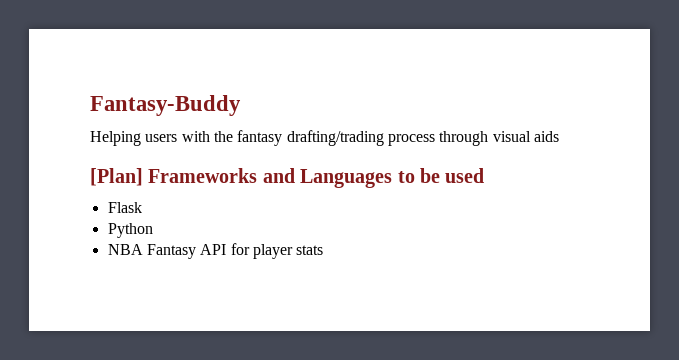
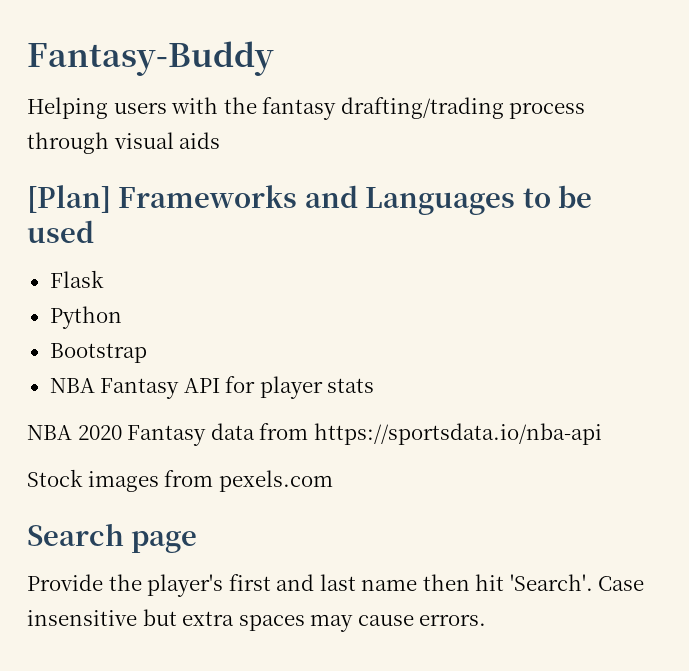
+ Bootstrap
+ NBA 2020 Fantasy data from https://sportsdata.io/nba-api
+ Stock images from pexels.com
+ Search page
+ Provide the player's first and last name then hit 'Search'. Case insensitive but extra spaces may cause errors.

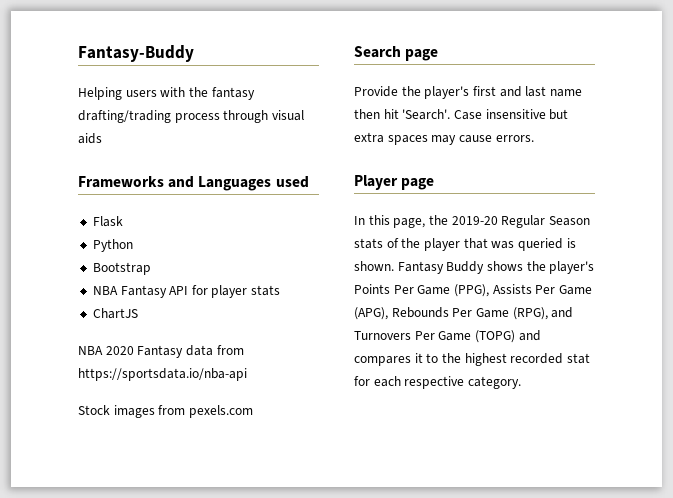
- [Plan] Frameworks and Languages to be used
+ Frameworks and Languages used
+ ChartJS
+ Player page
+ In this page, the 2019-20 Regular Season stats of the player that was queried is shown. Fantasy Buddy shows the player's Points Per Game (PPG), Assists Per Game (APG), Rebounds Per Game (RPG), and Turnovers Per Game (TOPG) and compares it to the highest recorded stat for each respective category.

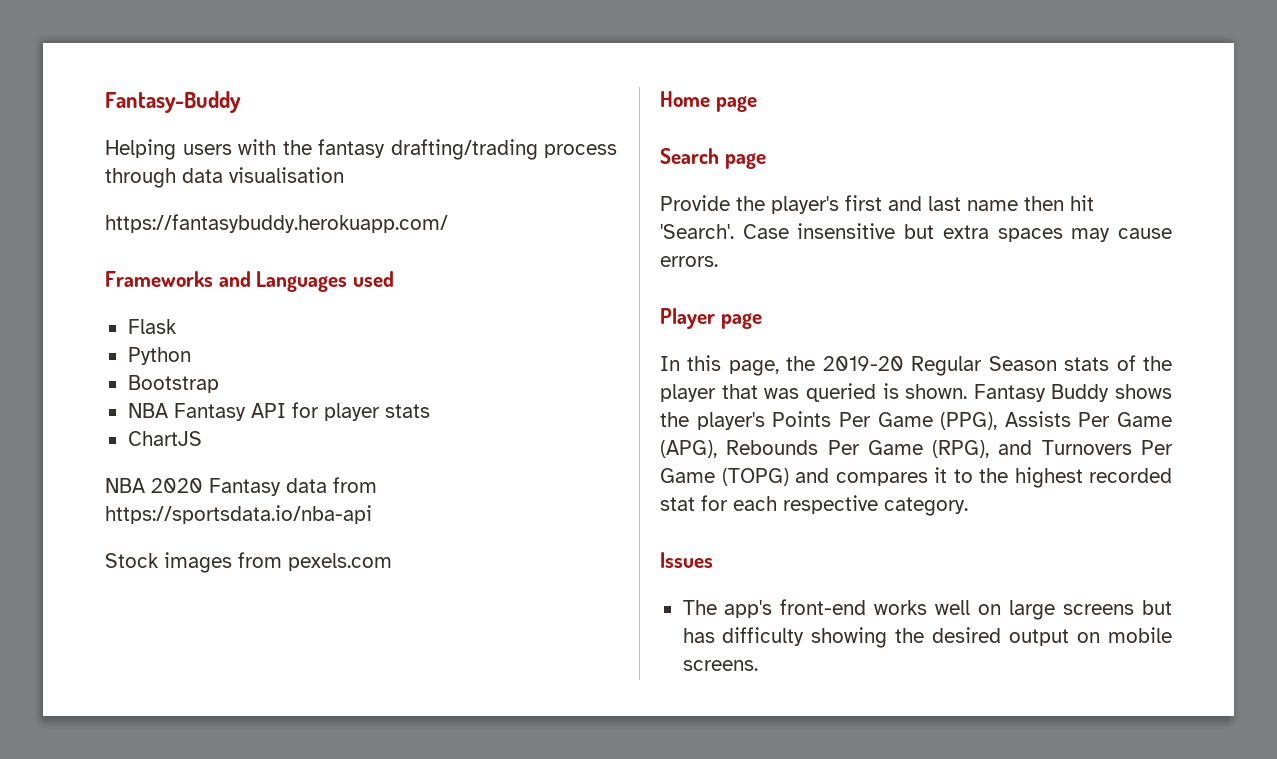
- Helping users with the fantasy drafting/trading process through visual aids
+ Helping users with the fantasy drafting/trading process through data visualisation
+ https://fantasybuddy.herokuapp.com/
+ Home page
+ Issues
+ The app's front-end works well on large screens but has difficulty showing the desired output on mobile screens.

